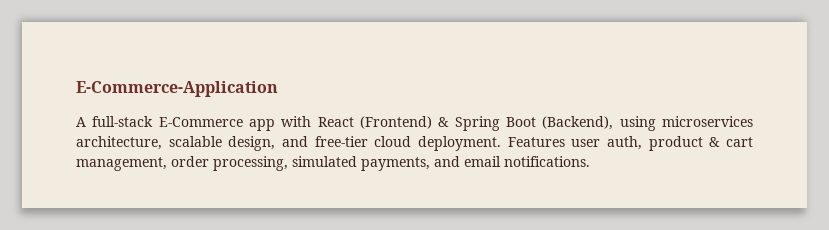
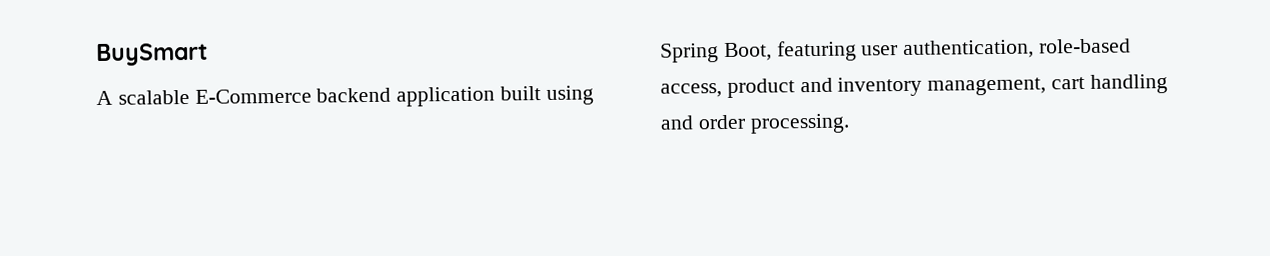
- E-Commerce-Application
+ BuySmart
- A full-stack E-Commerce app with React (Frontend) & Spring Boot (Backend), using microservices architecture, scalable design, and free-tier cloud deployment. Features user auth, product & cart management, order processing, simulated payments, and email notifications.
+ A scalable E-Commerce backend application built using Spring Boot, featuring user authentication, role-based access, product and inventory management, cart handling and order processing.

